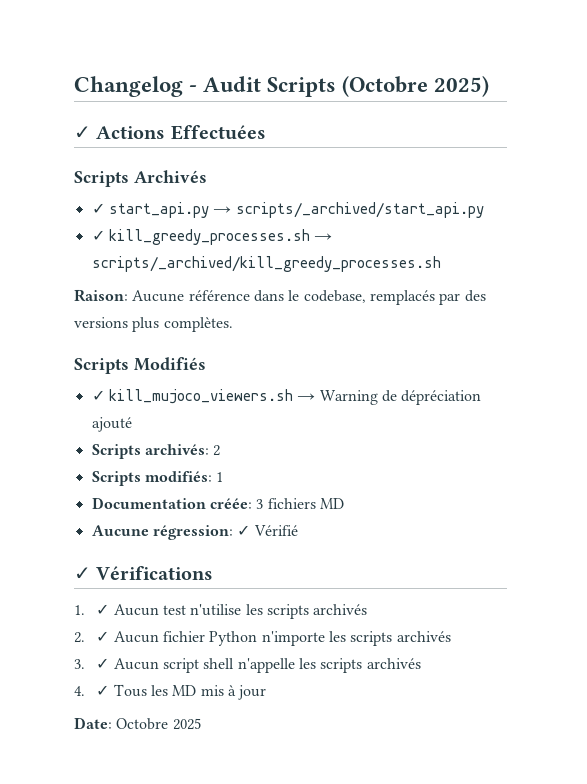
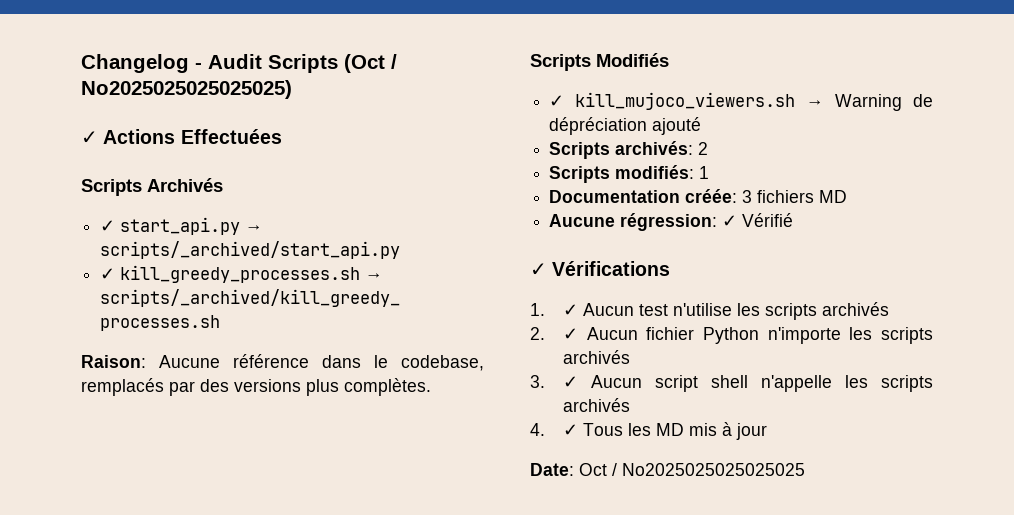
- Changelog - Audit Scripts (Octobre 2025)
+ Changelog - Audit Scripts (Oct / No2025025025025025)
- Date: Octobre 2025
+ Date: Oct / No2025025025025025

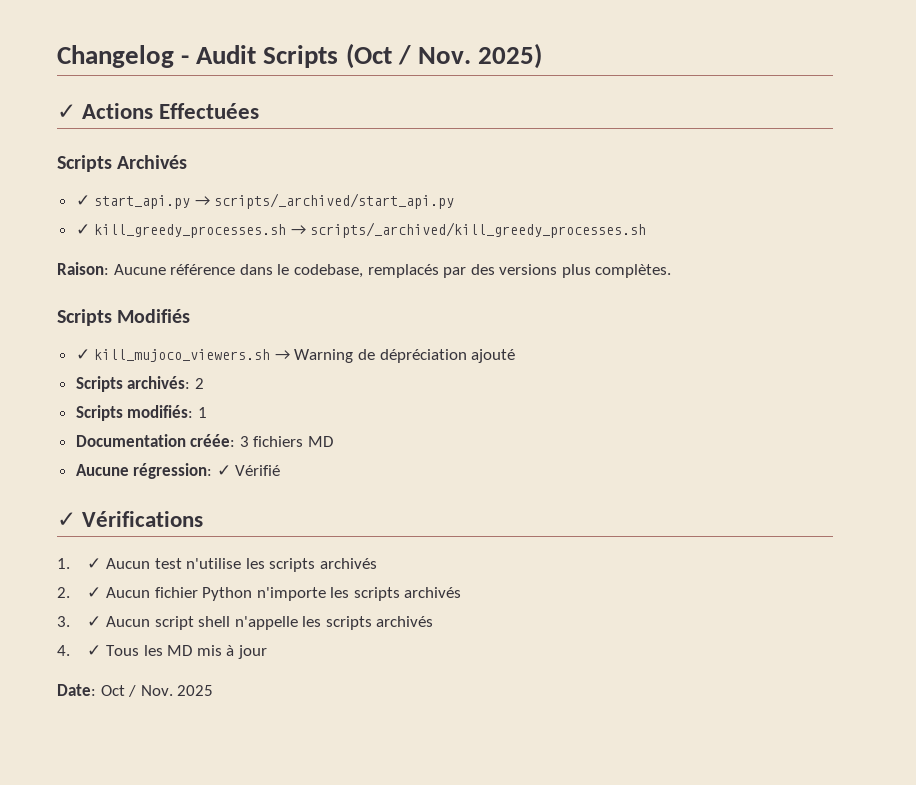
- Changelog - Audit Scripts (Oct / No2025025025025025)
+ Changelog - Audit Scripts (Oct / Nov. 2025)
- Date: Oct / No2025025025025025
+ Date: Oct / Nov. 2025

